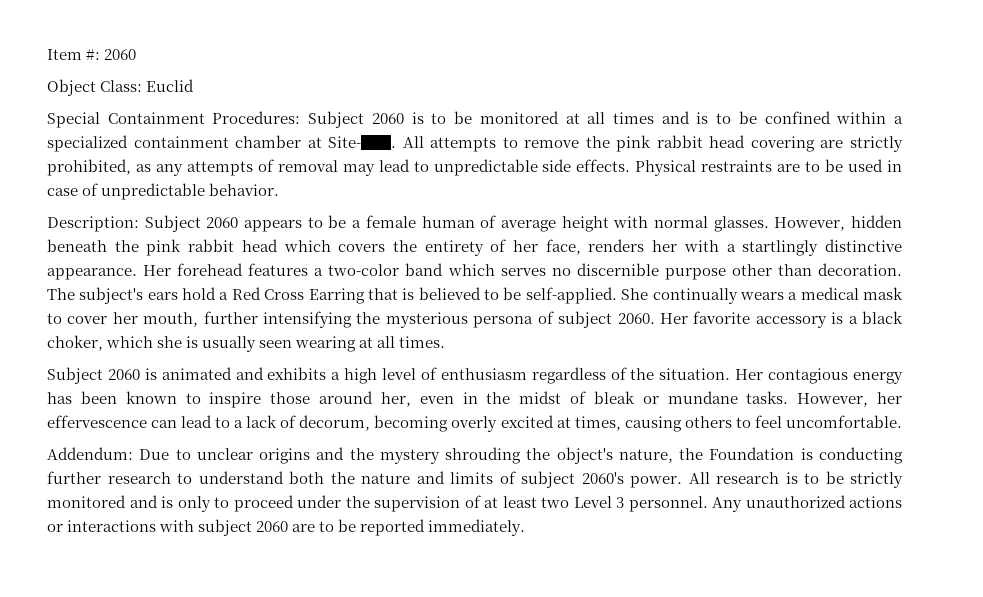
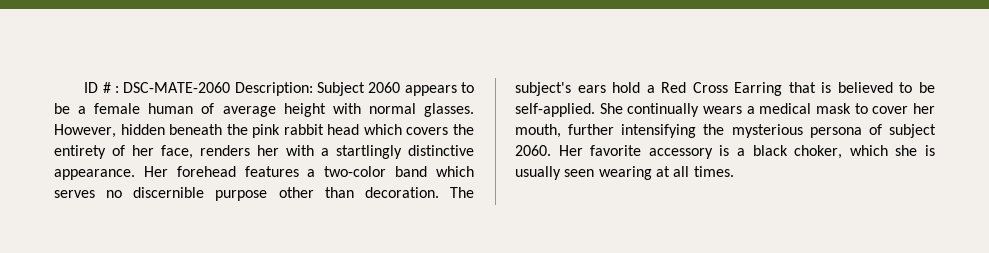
- Item #: 2060
- Object Class: Euclid
- Special Containment Procedures: Subject 2060 is to be monitored at all times and is to be confined within a specialized containment chamber at Site-██. All attempts to remove the pink rabbit head covering are strictly prohibited, as any attempts of removal may lead to unpredictable side effects. Physical restraints are to be used in case of unpredictable behavior.
- Description: Subject 2060 appears to be a female human of average height with normal glasses.
+ ID # : DSC-MATE-2060 Description: Subject 2060 appears to be a female human of average height with normal glasses.
- Subject 2060 is animated and exhibits a high level of enthusiasm regardless of the situation. Her contagious energy has been known to inspire those around her, even in the midst of bleak or mundane tasks. However, her effervescence can lead to a lack of decorum, becoming overly excited at times, causing others to feel uncomfortable.
- Addendum: Due to unclear origins and the mystery shrouding the object's nature, the Foundation is conducting further research to understand both the nature and limits of subject 2060's power. All research is to be strictly monitored and is only to proceed under the supervision of at least two Level 3 personnel. Any unauthorized actions or interactions with subject 2060 are to be reported immediately.

